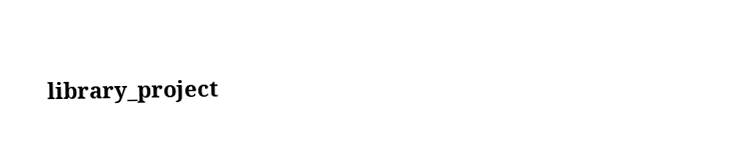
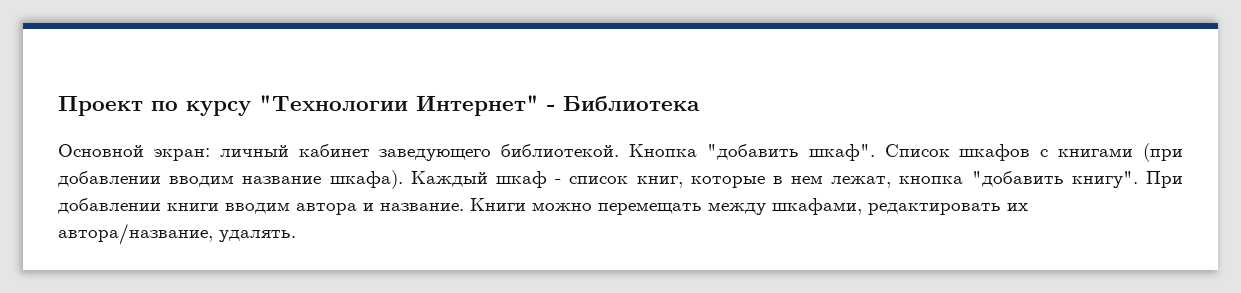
- library_project
+ Проект по курсу "Технологии Интернет" - Библиотека
+ Основной экран: личный кабинет заведующего библиотекой. Кнопка "добавить шкаф". Список шкафов с книгами (при добавлении вводим название шкафа). Каждый шкаф - список книг, которые в нем лежат, кнопка "добавить книгу". При добавлении книги вводим автора и название. Книги можно перемещать между шкафами, редактировать их автора/название, удалять.

